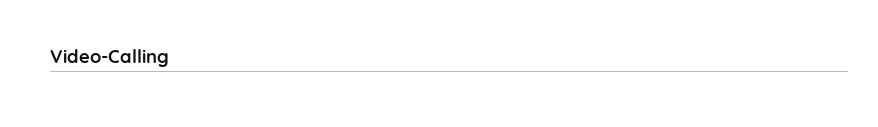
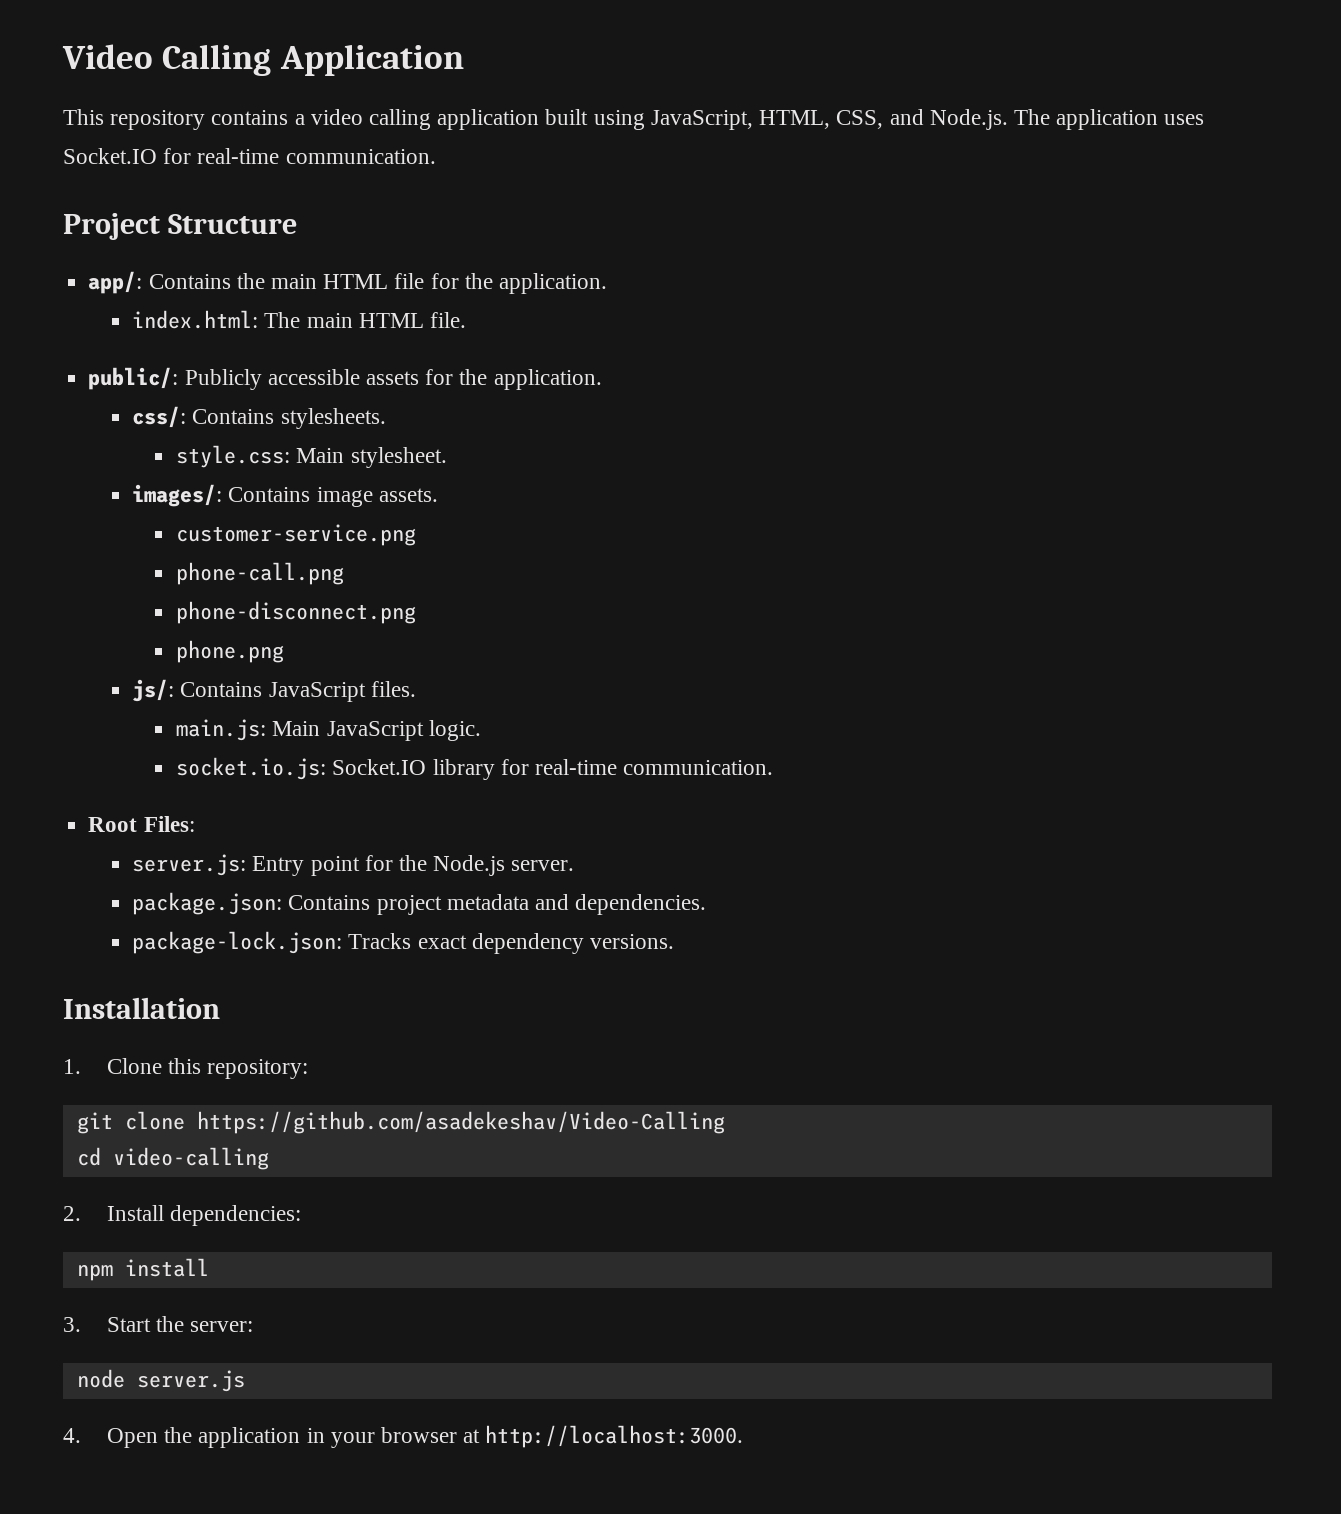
- Video-Calling
+ Video Calling Application
+ This repository contains a video calling application built using JavaScript, HTML, CSS, and Node.js. The application uses Socket.IO for real-time communication.
+ Project Structure
+ app/: Contains the main HTML file for the application.
+ index.html: The main HTML file.
+ public/: Publicly accessible assets for the application.
+ css/: Contains stylesheets.
+ style.css: Main stylesheet.
+ images/: Contains image assets.
+ customer-service.png
+ phone-call.png
+ phone-disconnect.png
+ phone.png
+ js/: Contains JavaScript files.
+ main.js: Main JavaScript logic.
+ socket.io.js: Socket.IO library for real-time communication.
+ Root Files:
+ server.js: Entry point for the Node.js server.
+ package.json: Contains project metadata and dependencies.
+ package-lock.json: Tracks exact dependency versions.
+ Installation
+ 1. Clone this repository:
+ git clone https://github.com/asadekeshav/Video-Calling
+ cd video-calling
+ 2. Install dependencies:
+ npm install
+ 3. Start the server:
+ node server.js
+ 4. Open the application in your browser at http://localhost:3000.

